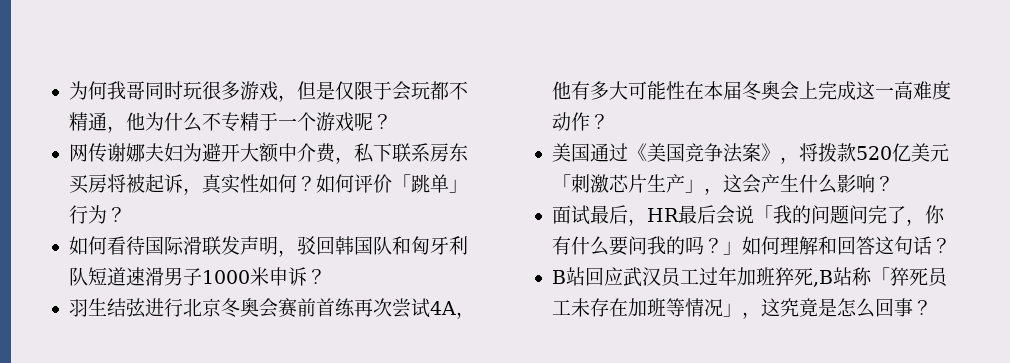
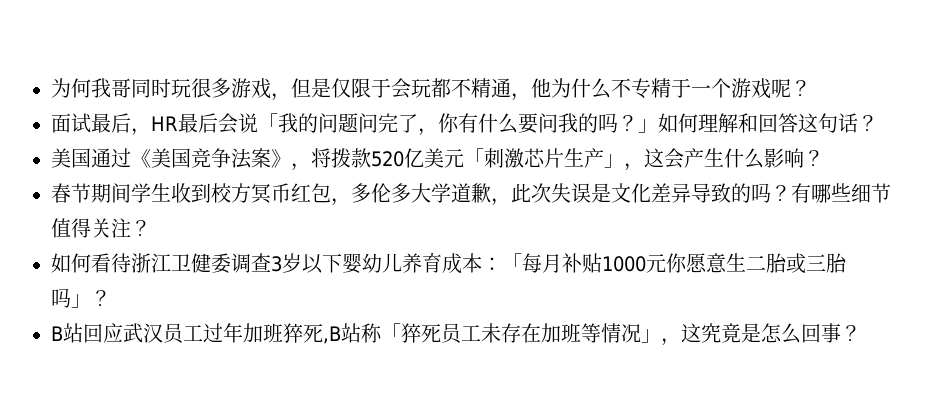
- 网传谢娜夫妇为避开大额中介费，私下联系房东买房将被起诉，真实性如何？如何评价「跳单」行为？
- 如何看待国际滑联发声明，驳回韩国队和匈牙利队短道速滑男子1000米申诉？
- 羽生结弦进行北京冬奥会赛前首练再次尝试4A，他有多大可能性在本届冬奥会上完成这一高难度动作？
- 美国通过《美国竞争法案》，将拨款520亿美元「刺激芯片生产」，这会产生什么影响？
+ 美国通过《美国竞争法案》，将拨款520亿美元「刺激芯片生产」，这会产生什么影响？
+ 春节期间学生收到校方冥币红包，多伦多大学道歉，此次失误是文化差异导致的吗？有哪些细节值得关注？
+ 如何看待浙江卫健委调查3岁以下婴幼儿养育成本：「每月补贴1000元你愿意生二胎或三胎吗」？

